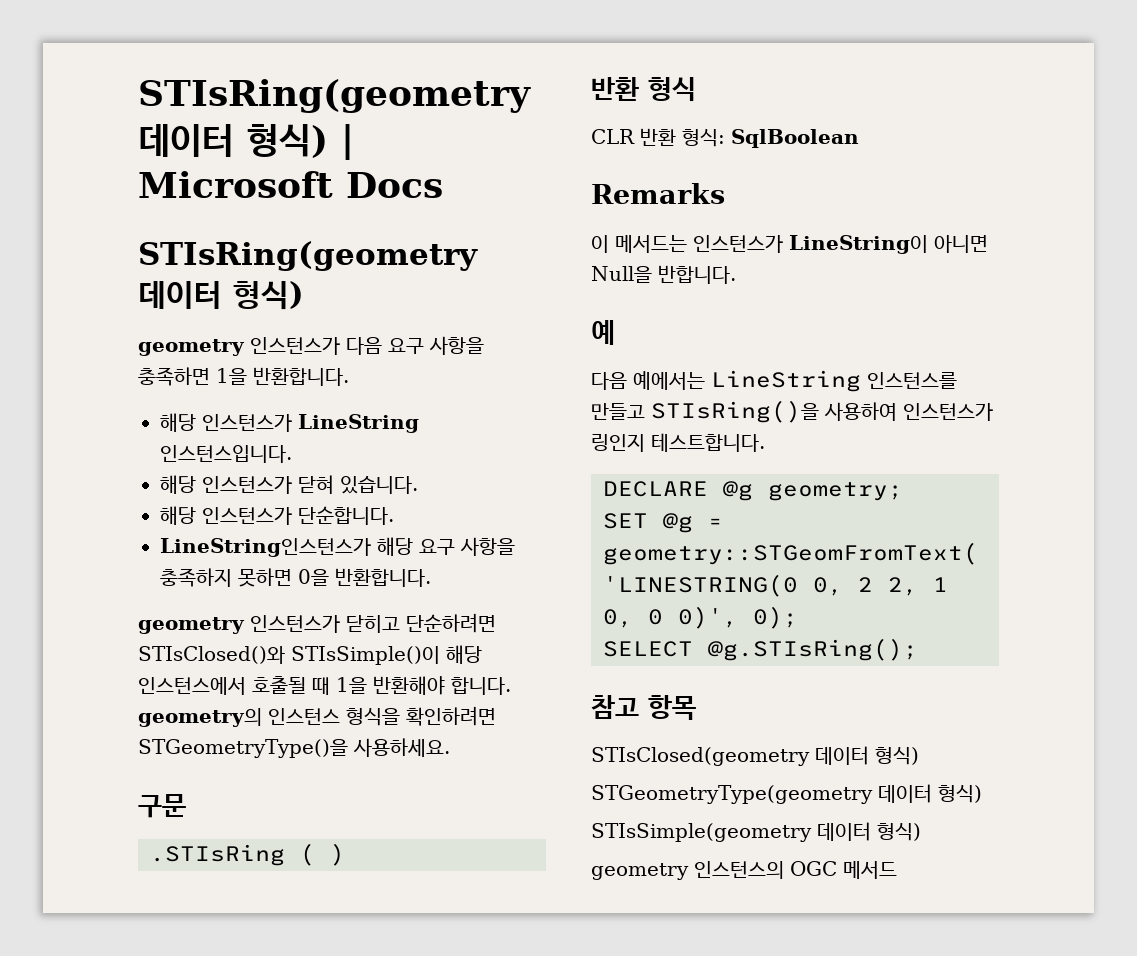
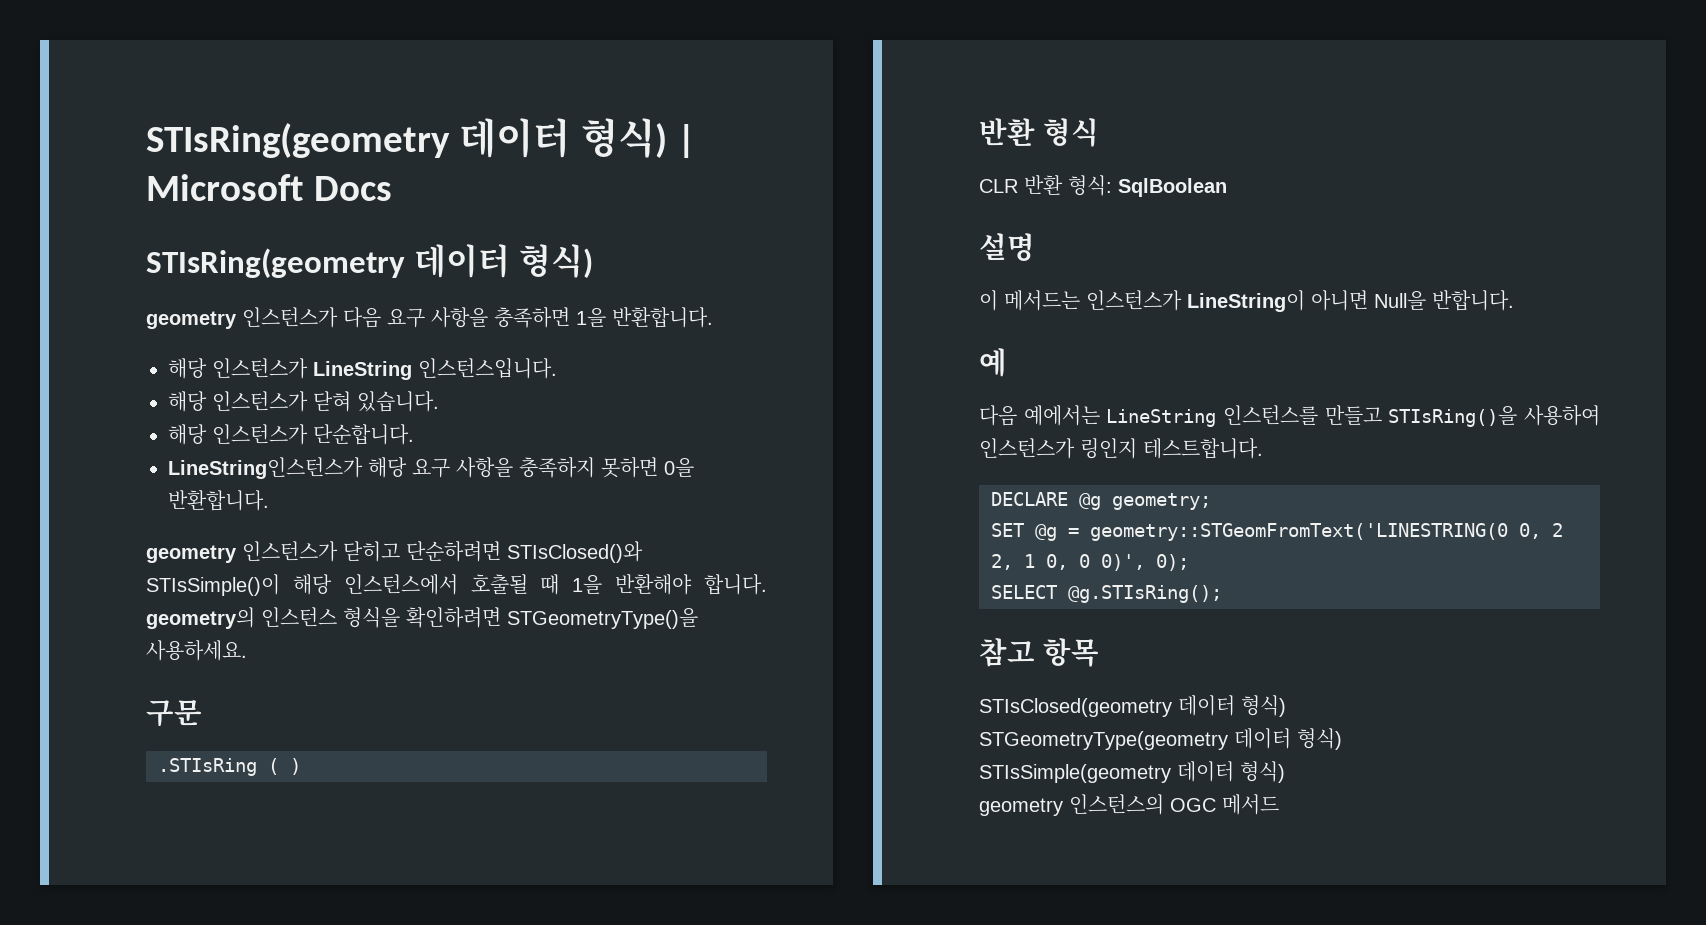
- Remarks
+ 설명

